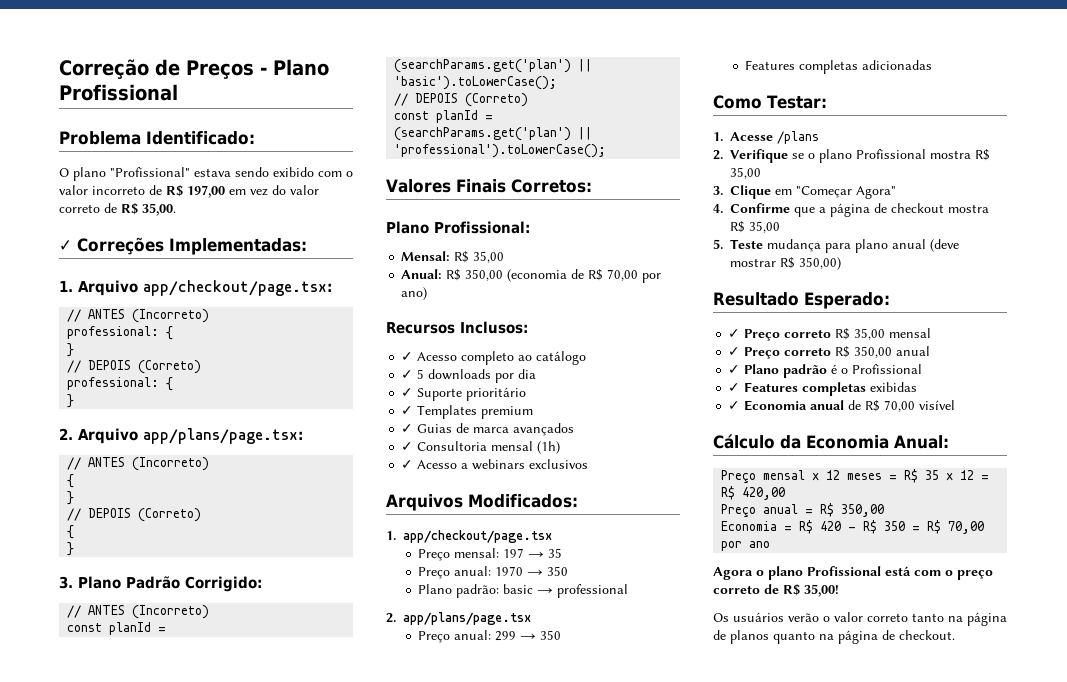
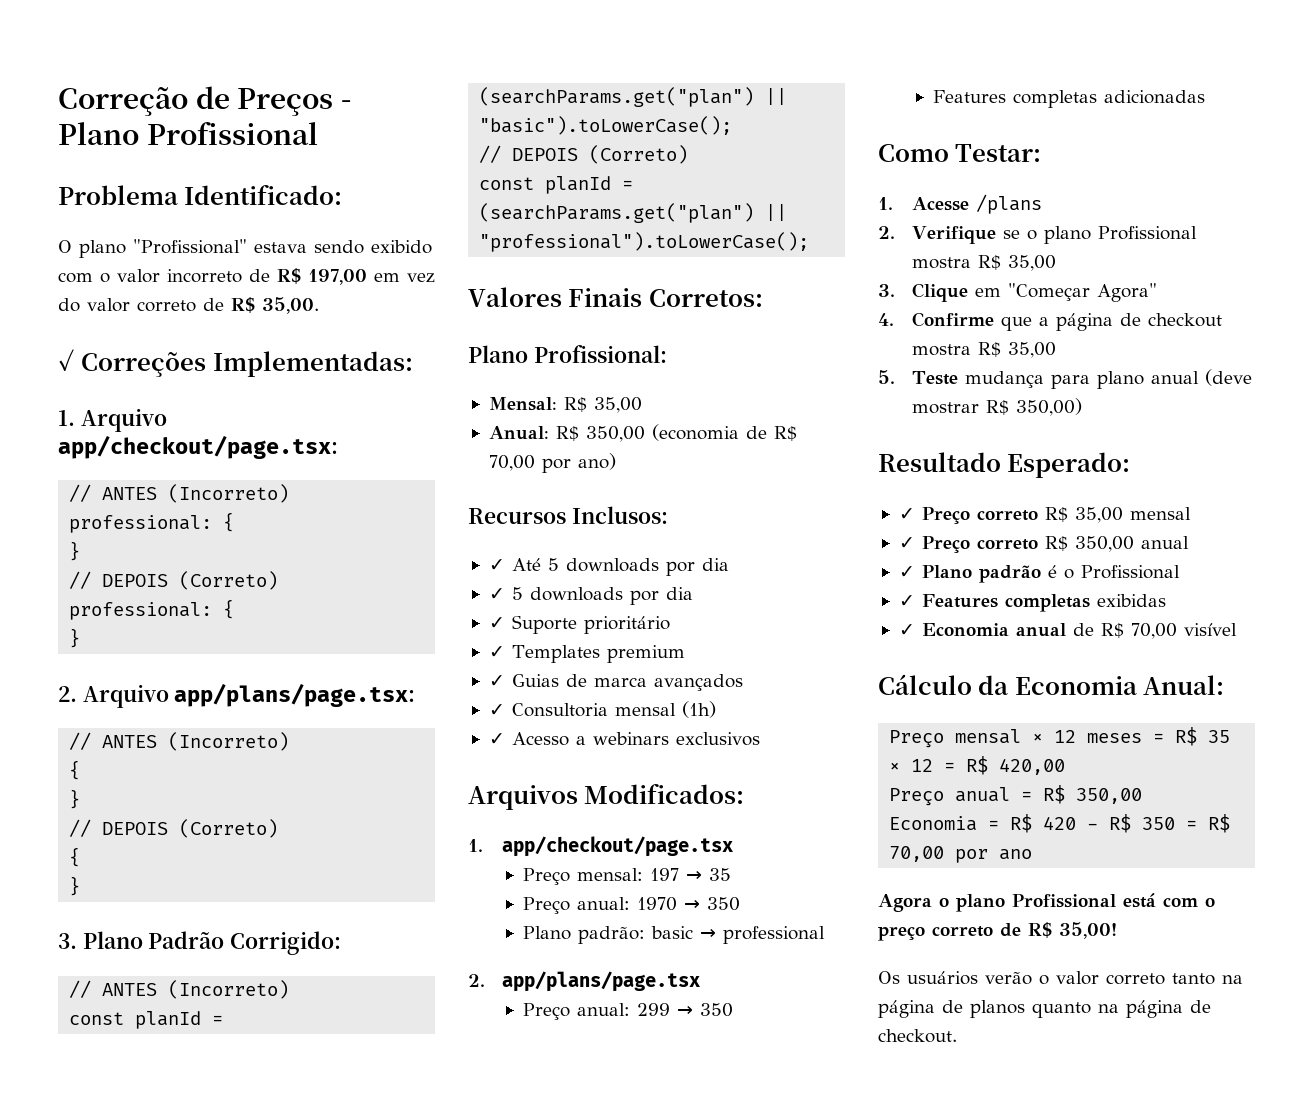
- const planId = (searchParams.get('plan') || 'basic').toLowerCase();
+ const planId = (searchParams.get("plan") || "basic").toLowerCase();
- const planId = (searchParams.get('plan') || 'professional').toLowerCase();
+ const planId = (searchParams.get("plan") || "professional").toLowerCase();
- ✓ Acesso completo ao catálogo
+ ✓ Até 5 downloads por dia

